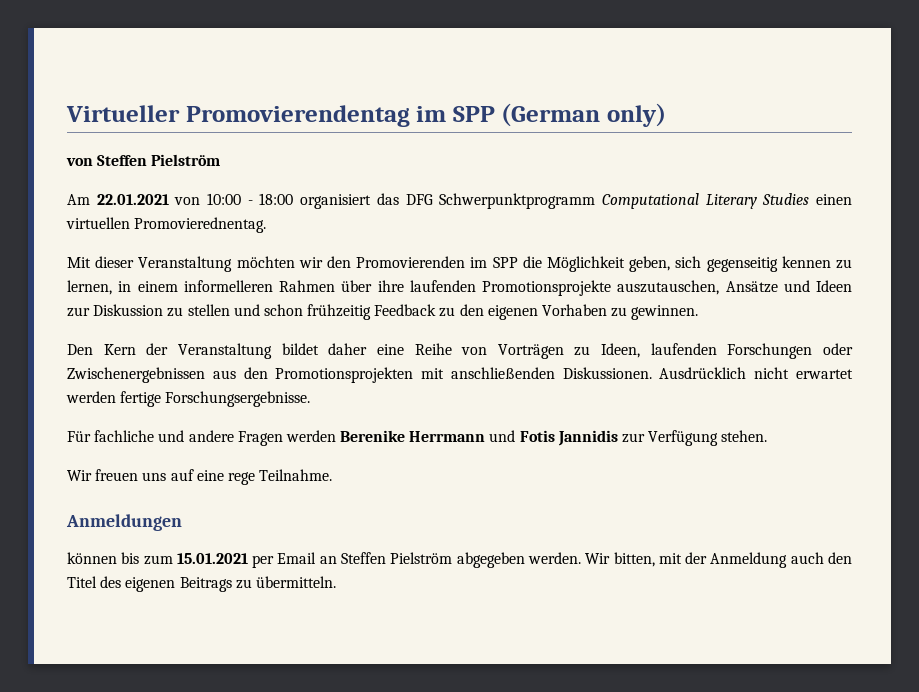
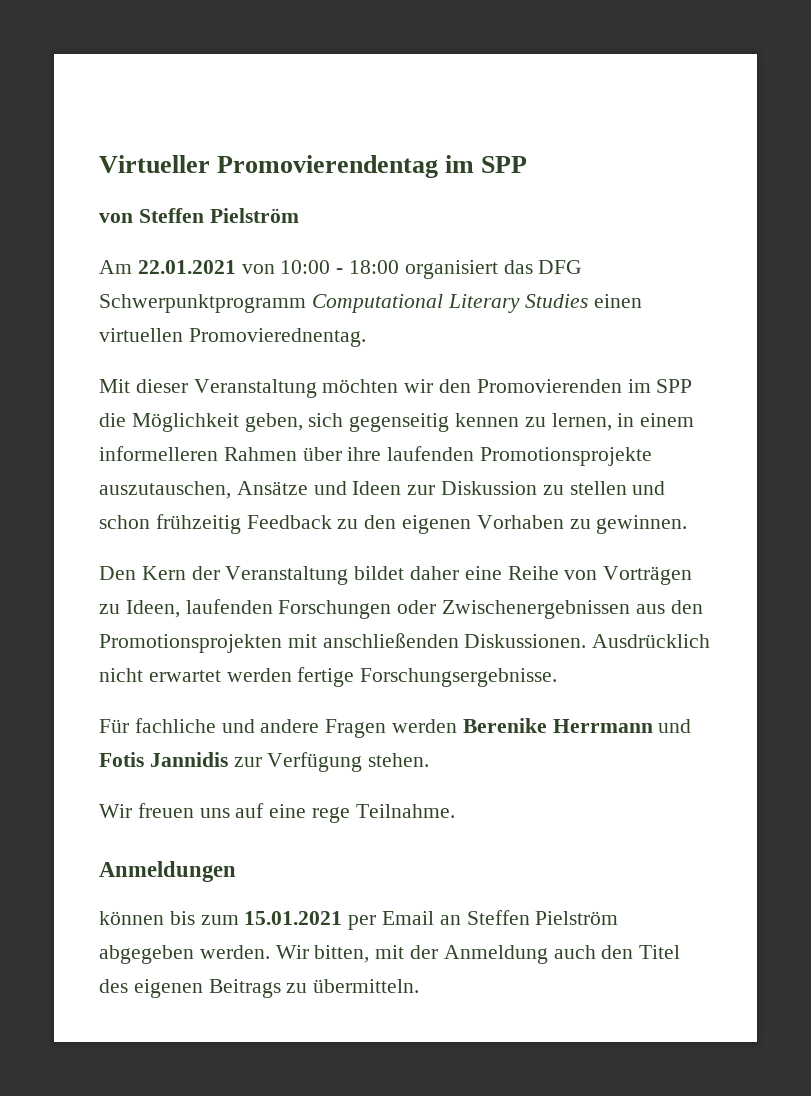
- Virtueller Promovierendentag im SPP (German only)
+ Virtueller Promovierendentag im SPP

